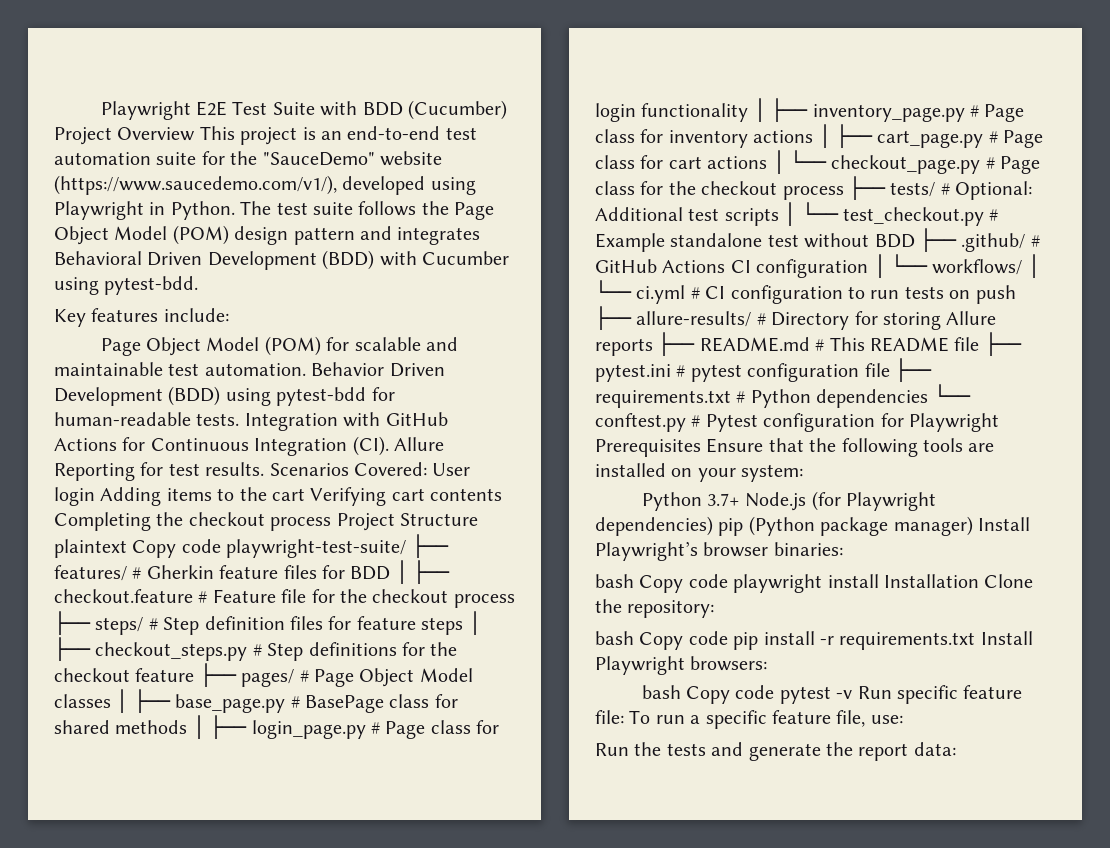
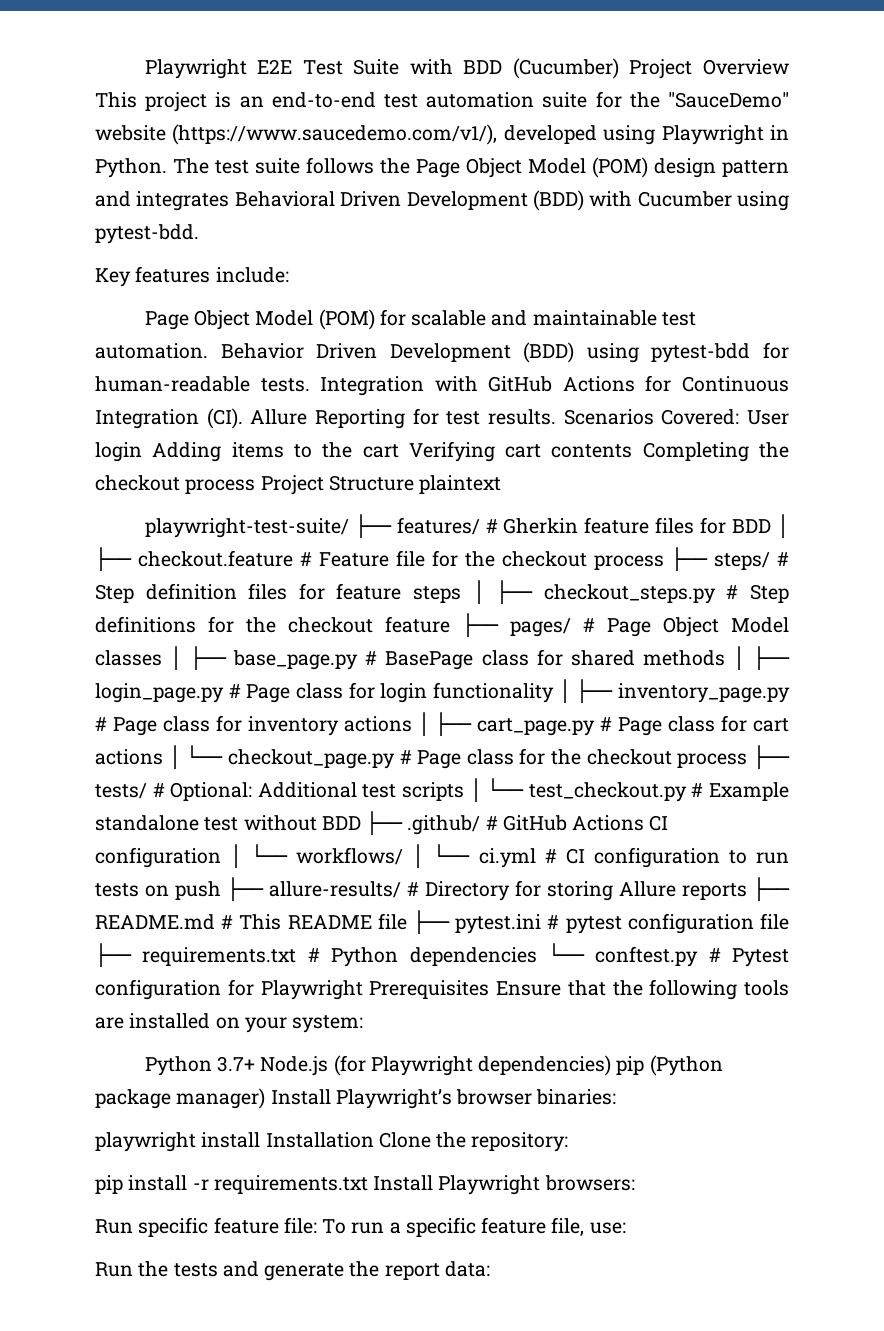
- User login Adding items to the cart Verifying cart contents Completing the checkout process Project Structure plaintext Copy code playwright-test-suite/ ├── features/ # Gherkin feature files for BDD │ ├── checkout.feature # Feature file for the checkout process ├── steps/ # Step definition files for feature steps │ ├── checkout_steps.py # Step definitions for the checkout feature ├── pages/ # Page Object Model classes │ ├── base_page.py # BasePage class for shared methods │ ├── login_page.py # Page class for login functionality │ ├── inventory_page.py # Page class for inventory actions │ ├── cart_page.py # Page class for cart actions │ └── checkout_page.py # Page class for the checkout process ├── tests/ # Optional:
+ User login Adding items to the cart Verifying cart contents Completing the checkout process Project Structure plaintext
+ playwright-test-suite/ ├── features/ # Gherkin feature files for BDD │ ├── checkout.feature # Feature file for the checkout process ├── steps/ # Step definition files for feature steps │ ├── checkout_steps.py # Step definitions for the checkout feature ├── pages/ # Page Object Model classes │ ├── base_page.py # BasePage class for shared methods │ ├── login_page.py # Page class for login functionality │ ├── inventory_page.py # Page class for inventory actions │ ├── cart_page.py # Page class for cart actions │ └── checkout_page.py # Page class for the checkout process ├── tests/ # Optional:
- bash Copy code playwright install Installation Clone the repository:
+ playwright install Installation Clone the repository:
- bash Copy code pip install -r requirements.txt Install Playwright browsers:
+ pip install -r requirements.txt Install Playwright browsers:
- bash Copy code pytest -v Run specific feature file: To run a specific feature file, use:
+ Run specific feature file: To run a specific feature file, use:

